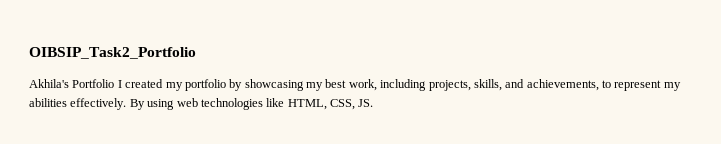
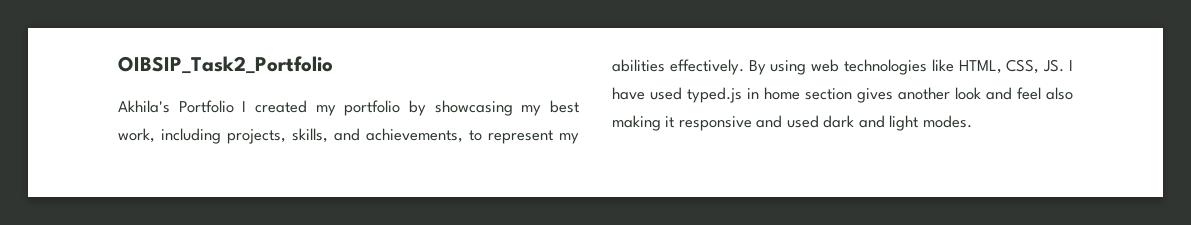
- By using web technologies like HTML, CSS, JS.
+ By using web technologies like HTML, CSS, JS. I have used typed.js in home section gives another look and feel also making it responsive and used dark and light modes.

